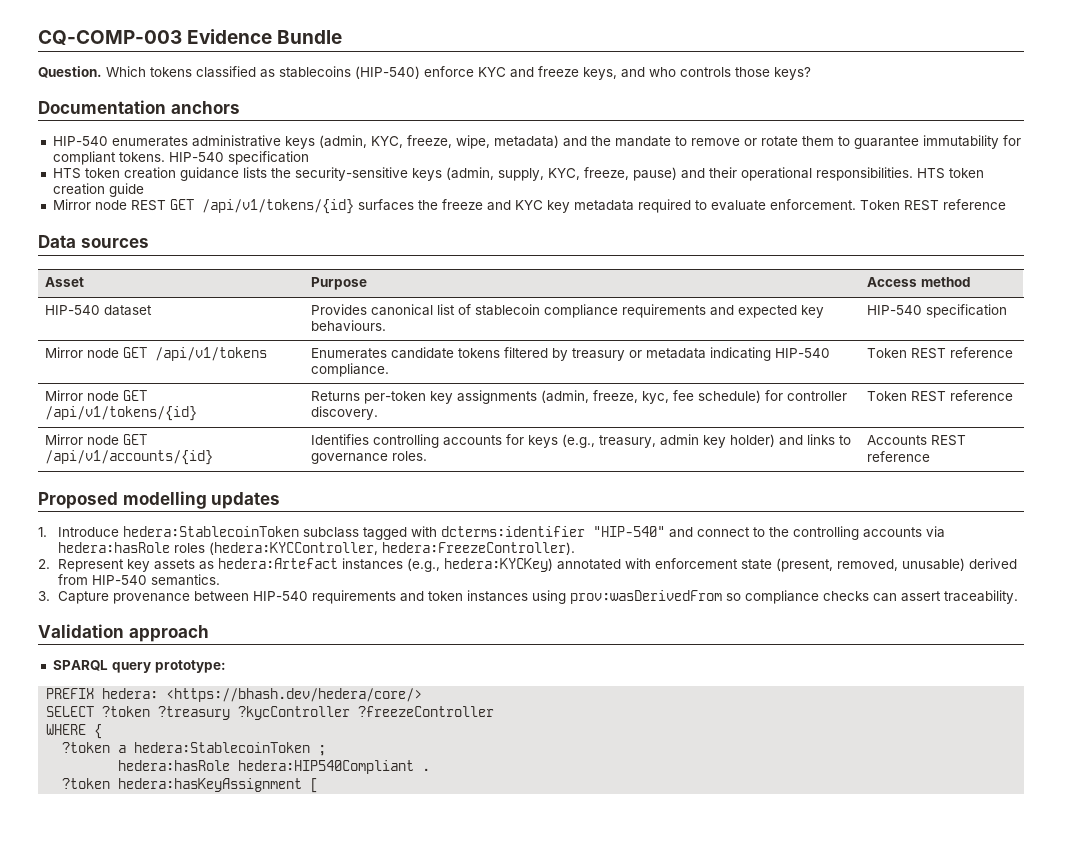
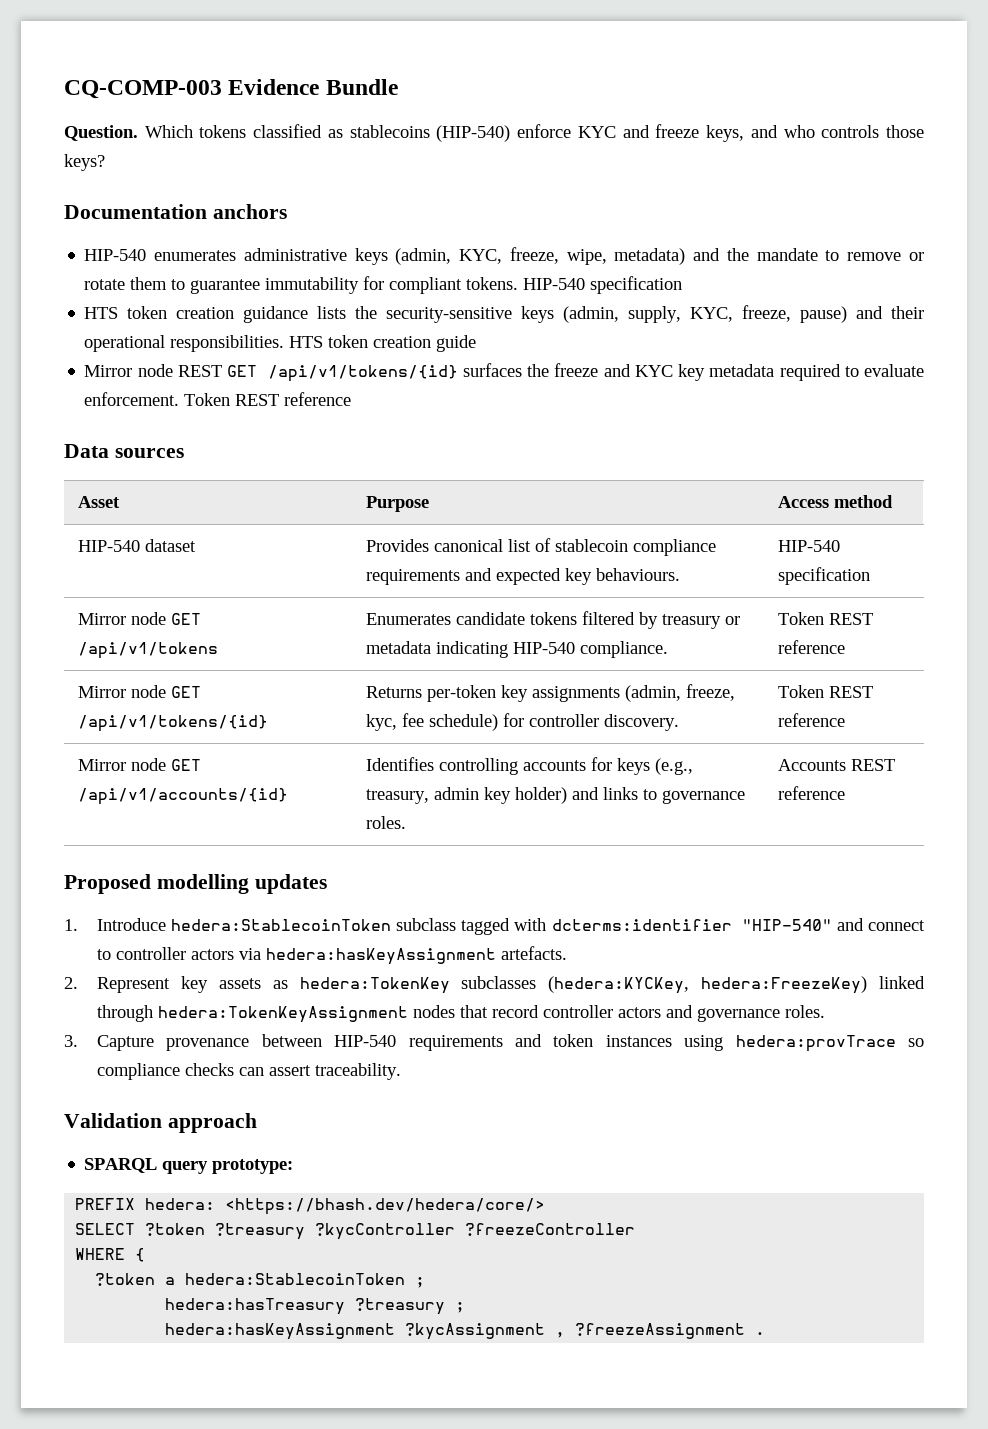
- 1. Introduce hedera:StablecoinToken subclass tagged with dcterms:identifier "HIP-540" and connect to the controlling accounts via hedera:hasRole roles (hedera:KYCController, hedera:FreezeController).
+ 1. Introduce hedera:StablecoinToken subclass tagged with dcterms:identifier "HIP-540" and connect to controller actors via hedera:hasKeyAssignment artefacts.
- 2. Represent key assets as hedera:Artefact instances (e.g., hedera:KYCKey) annotated with enforcement state (present, removed, unusable) derived from HIP-540 semantics.
+ 2. Represent key assets as hedera:TokenKey subclasses (hedera:KYCKey, hedera:FreezeKey) linked through hedera:TokenKeyAssignment nodes that record controller actors and governance roles.
- 3. Capture provenance between HIP-540 requirements and token instances using prov:wasDerivedFrom so compliance checks can assert traceability.
+ 3. Capture provenance between HIP-540 requirements and token instances using hedera:provTrace so compliance checks can assert traceability.
- hedera:hasRole hedera:HIP540Compliant .
- ?token hedera:hasKeyAssignment [
+ hedera:hasTreasury ?treasury ;
+ hedera:hasKeyAssignment ?kycAssignment , ?freezeAssignment .

